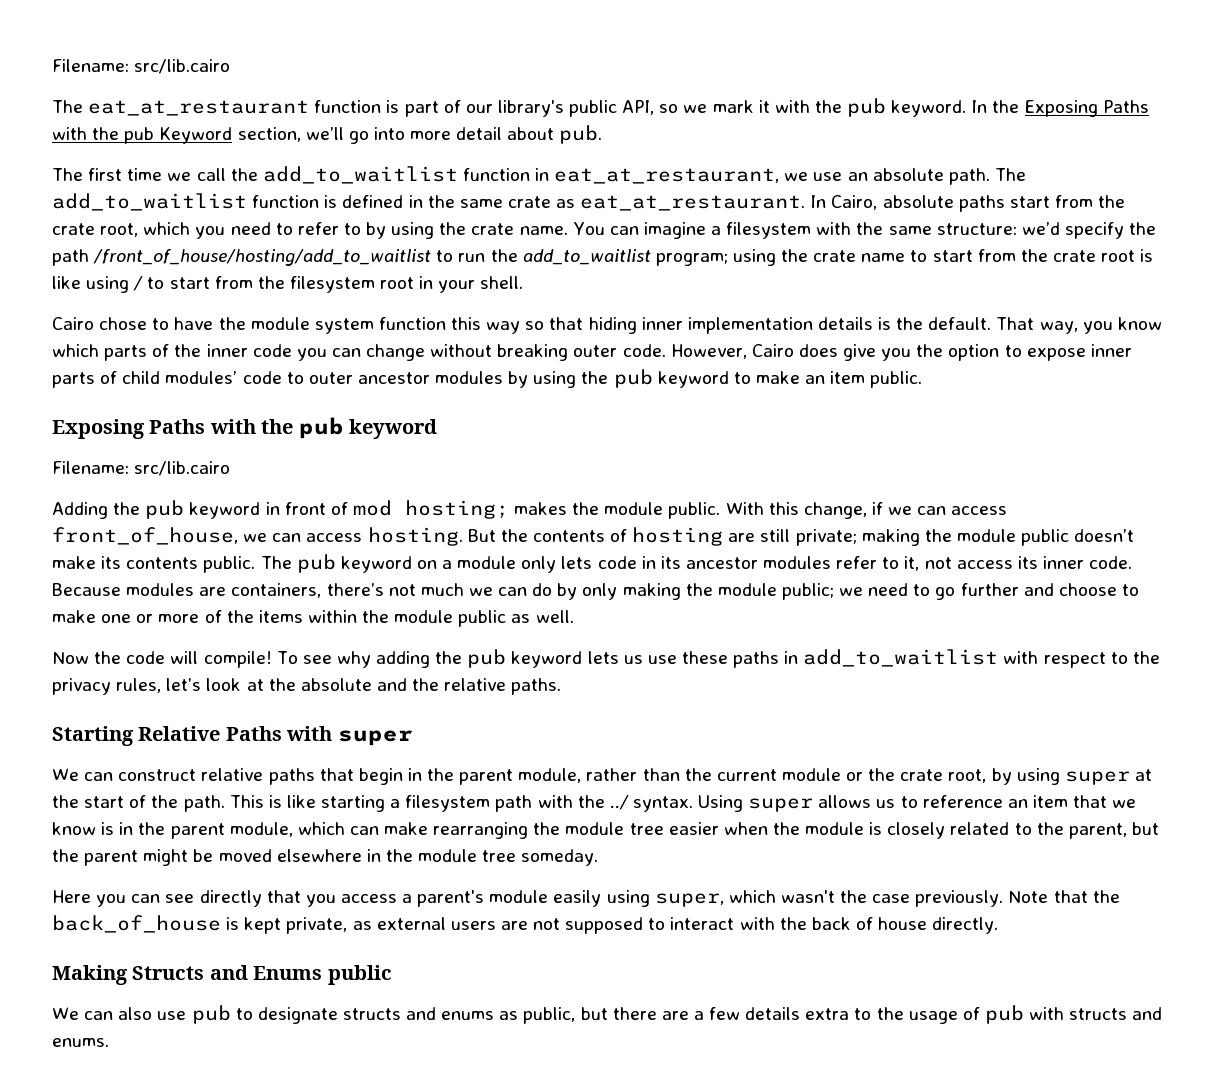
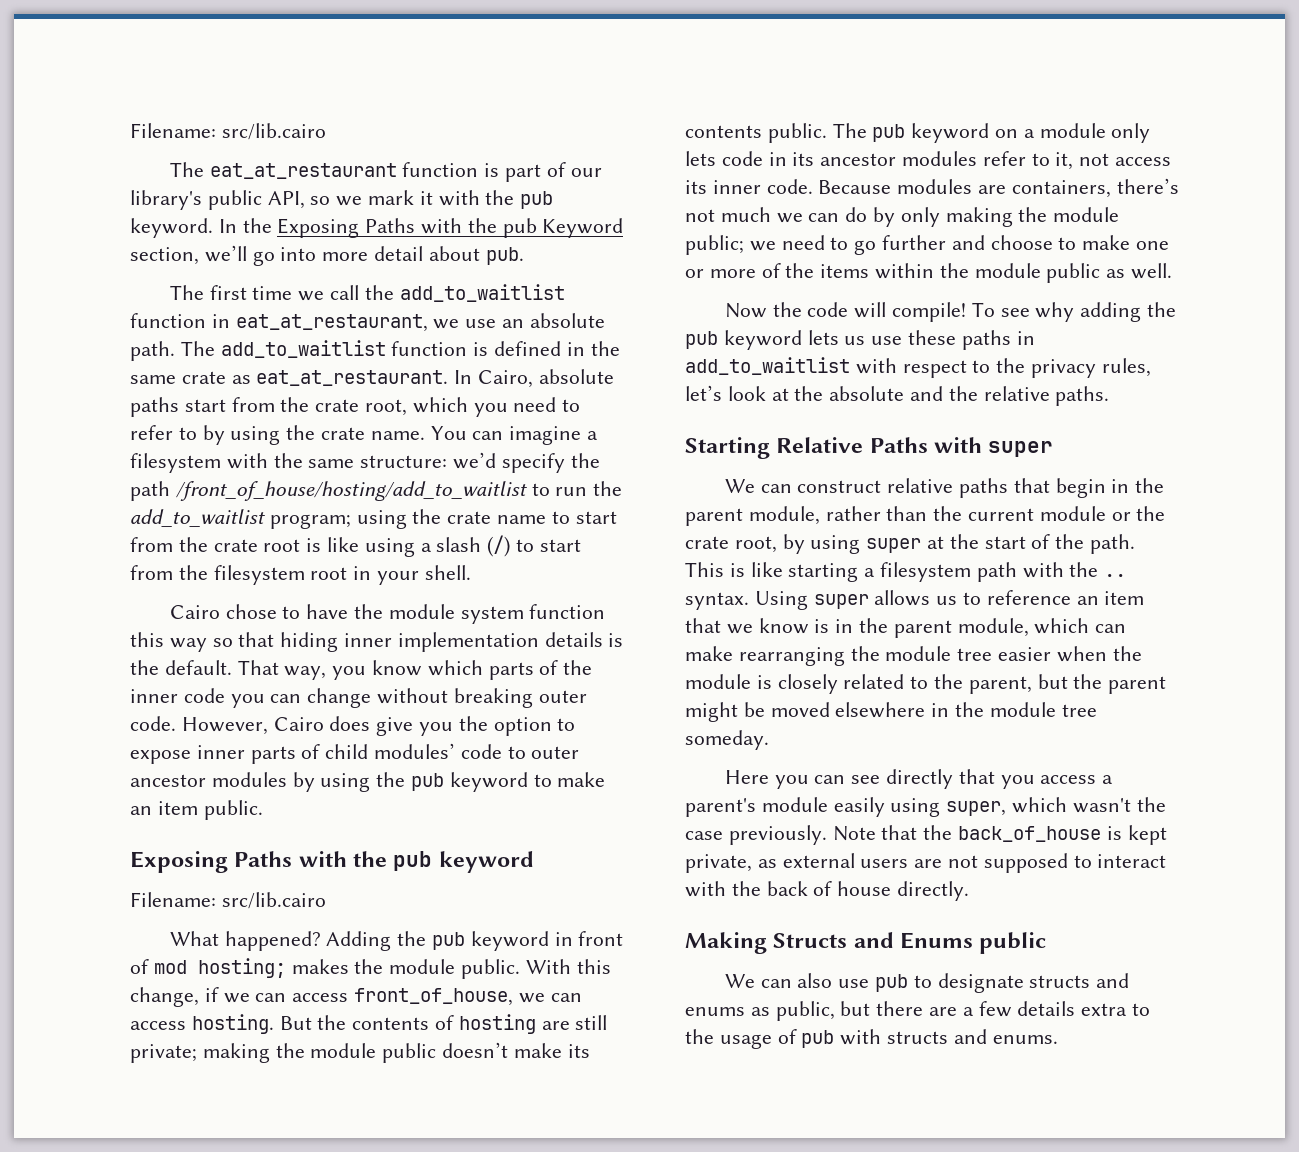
- You can imagine a filesystem with the same structure: we’d specify the path /front_of_house/hosting/add_to_waitlist to run the add_to_waitlist program; using the crate name to start from the crate root is like using / to start from the filesystem root in your shell.
+ You can imagine a filesystem with the same structure: we’d specify the path /front_of_house/hosting/add_to_waitlist to run the add_to_waitlist program; using the crate name to start from the crate root is like using a slash (/) to start from the filesystem root in your shell.
+ What happened?
- This is like starting a filesystem path with the ../ syntax.
+ This is like starting a filesystem path with the .. syntax.

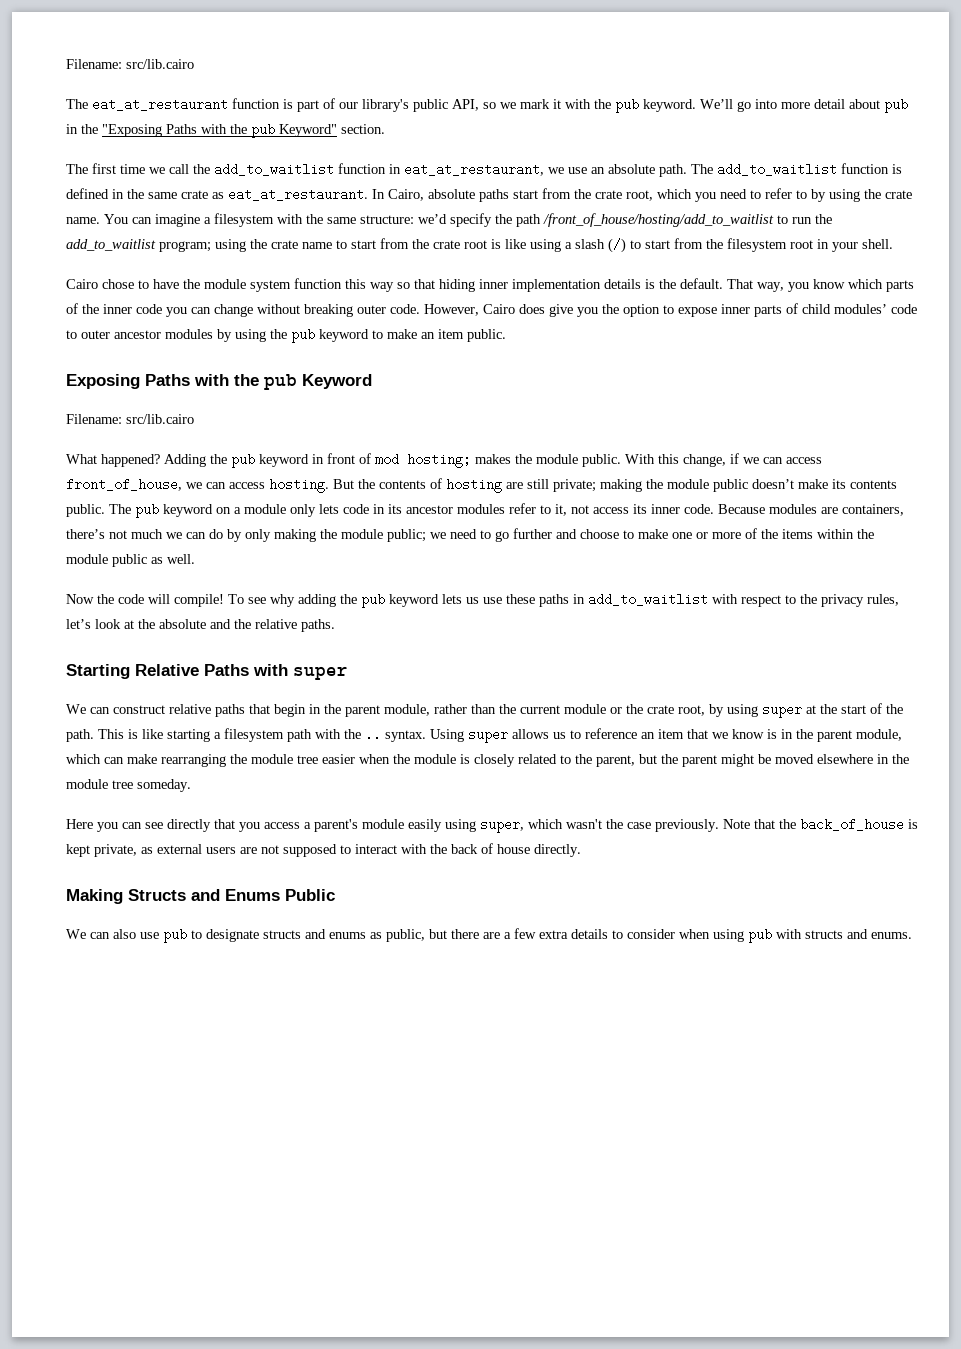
- In the Exposing Paths with the pub Keyword section, we’ll go into more detail about pub.
+ We’ll go into more detail about pub in the "Exposing Paths with the pub Keyword" section.
- Exposing Paths with the pub keyword
+ Exposing Paths with the pub Keyword
- Making Structs and Enums public
+ Making Structs and Enums Public
- We can also use pub to designate structs and enums as public, but there are a few details extra to the usage of pub with structs and enums.
+ We can also use pub to designate structs and enums as public, but there are a few extra details to consider when using pub with structs and enums.

